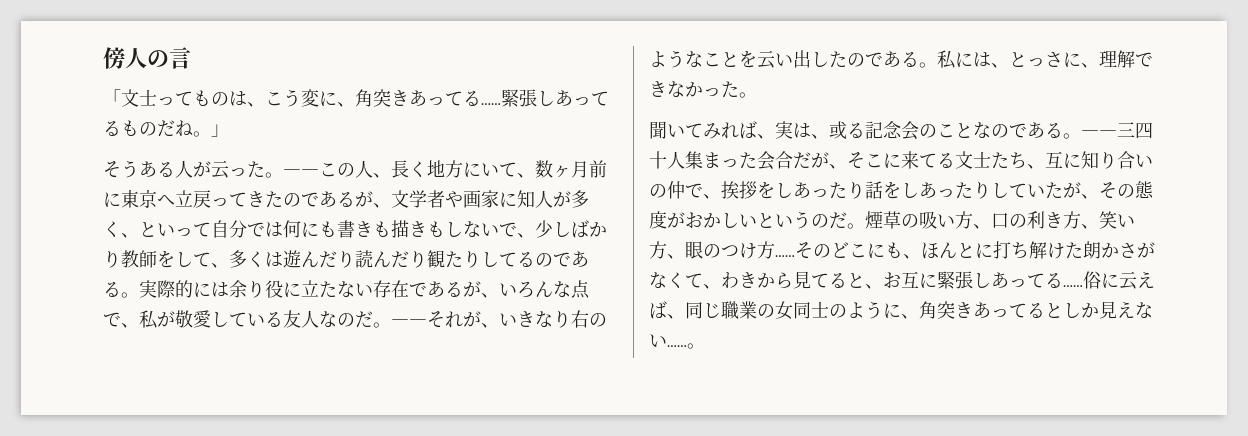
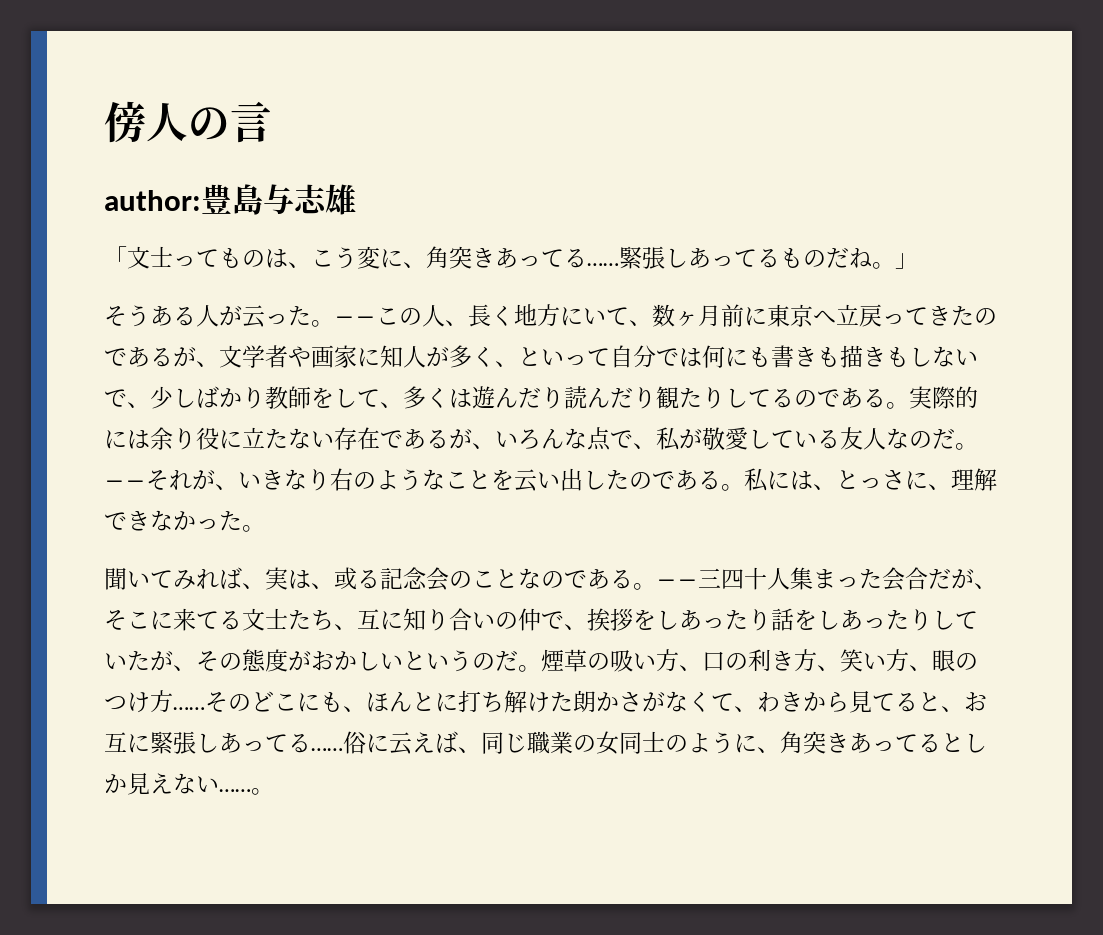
+ author:豊島与志雄

